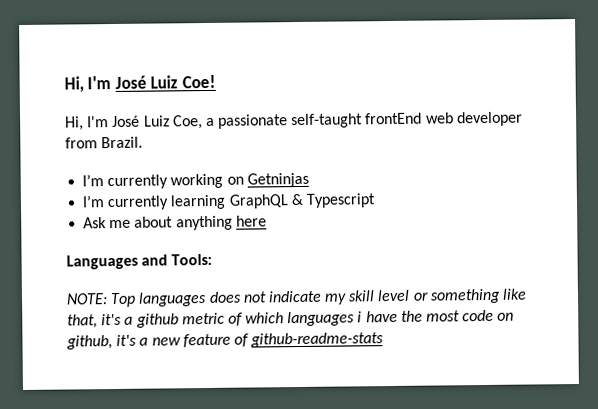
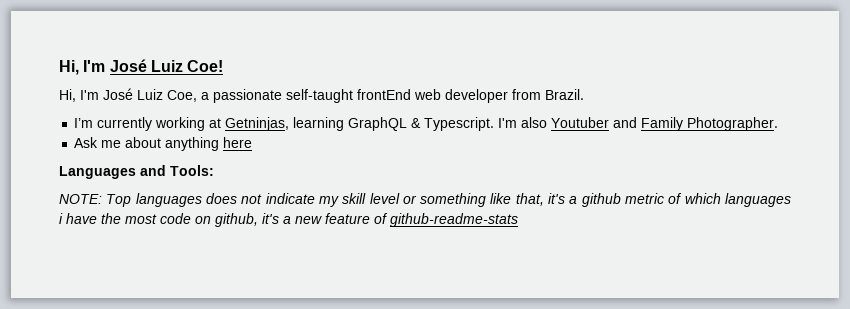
- I’m currently working on Getninjas
- I’m currently learning GraphQL & Typescript
+ I’m currently working at Getninjas, learning GraphQL & Typescript. I'm also Youtuber and Family Photographer.

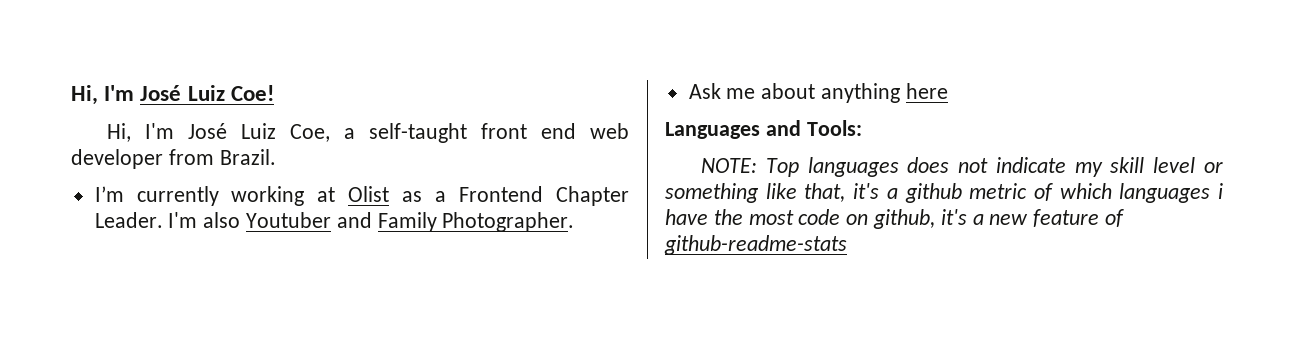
- Hi, I'm José Luiz Coe, a passionate self-taught frontEnd web developer from Brazil.
+ Hi, I'm José Luiz Coe, a self-taught front end web developer from Brazil.
- I’m currently working at Getninjas, learning GraphQL & Typescript.
+ I’m currently working at Olist as a Frontend Chapter Leader.

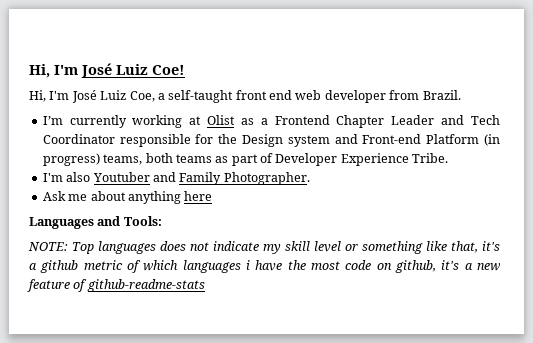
- I’m currently working at Olist as a Frontend Chapter Leader. I'm also Youtuber and Family Photographer.
+ I’m currently working at Olist as a Frontend Chapter Leader and Tech Coordinator responsible for the Design system and Front-end Platform (in progress) teams, both teams as part of Developer Experience Tribe.
+ I'm also Youtuber and Family Photographer.

